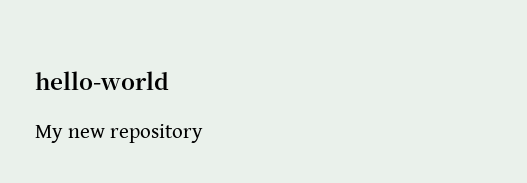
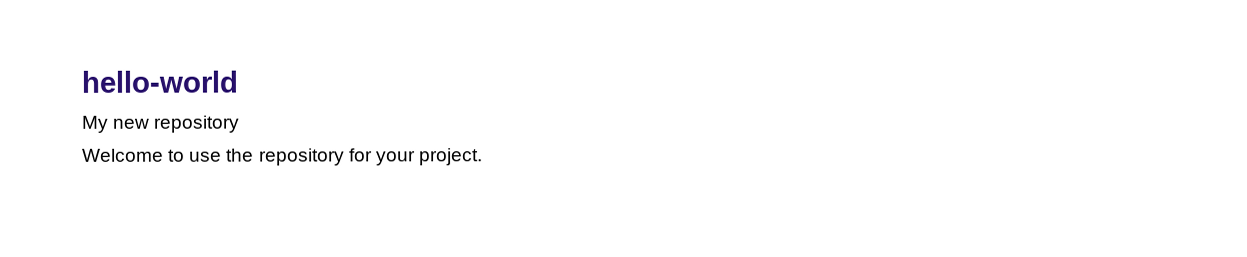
+ Welcome to use the repository for your project.

